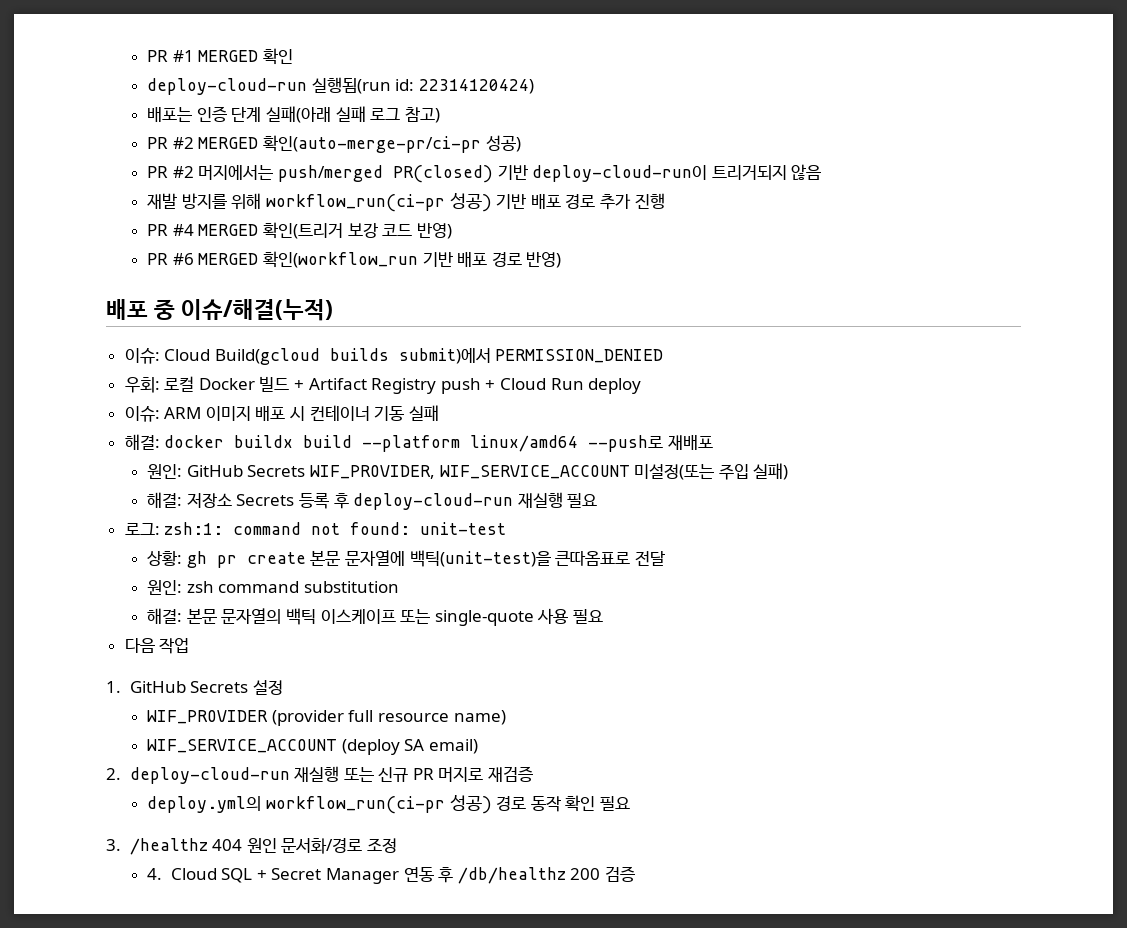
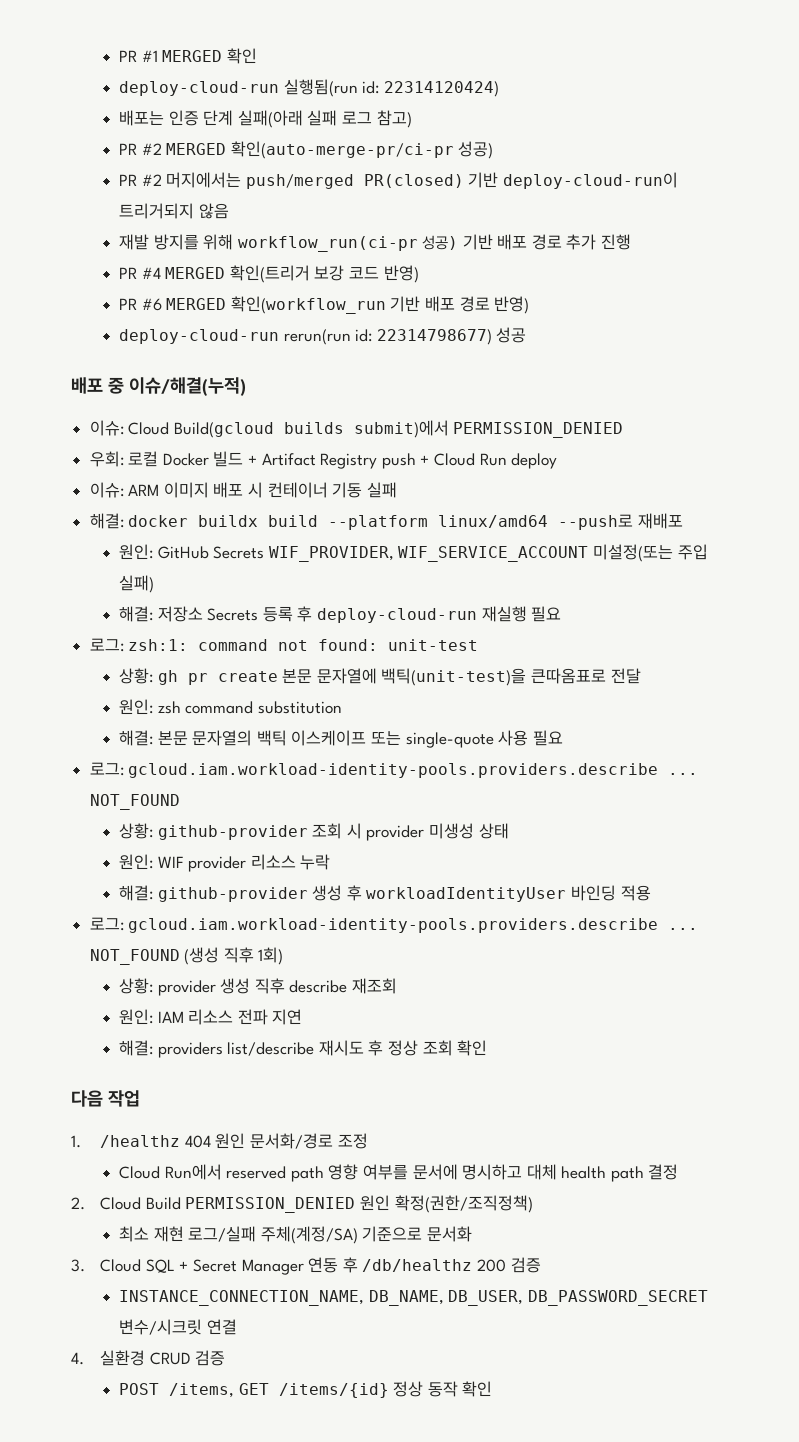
+ deploy-cloud-run rerun(run id: 22314798677) 성공
  해결: 본문 문자열의 백틱 이스케이프 또는 single-quote 사용 필요
+ 로그: gcloud.iam.workload-identity-pools.providers.describe ... NOT_FOUND
+ 상황: github-provider 조회 시 provider 미생성 상태
+ 원인: WIF provider 리소스 누락
+ 해결: github-provider 생성 후 workloadIdentityUser 바인딩 적용
+ 로그: gcloud.iam.workload-identity-pools.providers.describe ... NOT_FOUND (생성 직후 1회)
+ 상황: provider 생성 직후 describe 재조회
+ 원인: IAM 리소스 전파 지연
+ 해결: providers list/describe 재시도 후 정상 조회 확인
  다음 작업
- 1. GitHub Secrets 설정
- WIF_PROVIDER (provider full resource name)
- WIF_SERVICE_ACCOUNT (deploy SA email)
- 2. deploy-cloud-run 재실행 또는 신규 PR 머지로 재검증
- deploy.yml의 workflow_run(ci-pr 성공) 경로 동작 확인 필요
- 3. /healthz 404 원인 문서화/경로 조정
+ 1. /healthz 404 원인 문서화/경로 조정
- 4. Cloud SQL + Secret Manager 연동 후 /db/healthz 200 검증
+ Cloud Run에서 reserved path 영향 여부를 문서에 명시하고 대체 health path 결정
+ 2. Cloud Build PERMISSION_DENIED 원인 확정(권한/조직정책)
+ 최소 재현 로그/실패 주체(계정/SA) 기준으로 문서화
+ 3. Cloud SQL + Secret Manager 연동 후 /db/healthz 200 검증
+ INSTANCE_CONNECTION_NAME, DB_NAME, DB_USER, DB_PASSWORD_SECRET 변수/시크릿 연결
+ 4. 실환경 CRUD 검증
+ POST /items, GET /items/{id} 정상 동작 확인

